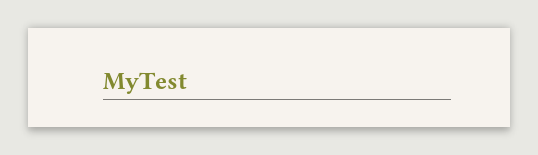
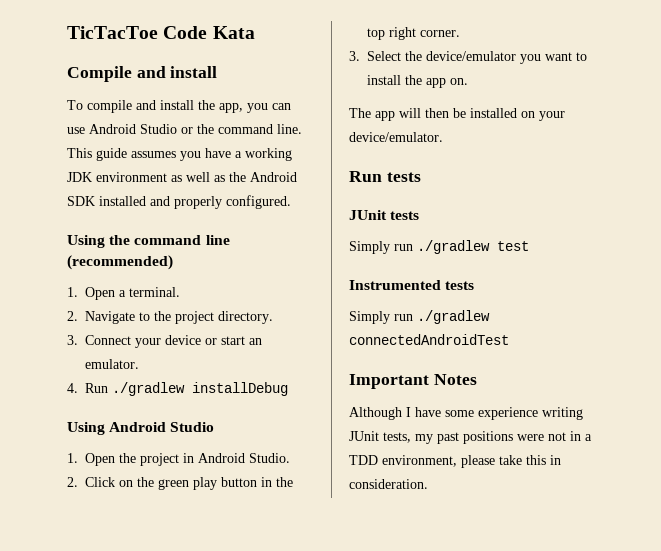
- MyTest
+ TicTacToe Code Kata
+ Compile and install
+ To compile and install the app, you can use Android Studio or the command line. This guide assumes you have a working JDK environment as well as the Android SDK installed and properly configured.
+ Using the command line (recommended)
+ 1. Open a terminal.
+ 2. Navigate to the project directory.
+ 3. Connect your device or start an emulator.
+ 4. Run ./gradlew installDebug
+ Using Android Studio
+ 1. Open the project in Android Studio.
+ 2. Click on the green play button in the top right corner.
+ 3. Select the device/emulator you want to install the app on.
+ The app will then be installed on your device/emulator.
+ Run tests
+ JUnit tests
+ Simply run ./gradlew test
+ Instrumented tests
+ Simply run ./gradlew connectedAndroidTest
+ Important Notes
+ Although I have some experience writing JUnit tests, my past positions were not in a TDD environment, please take this in consideration.

